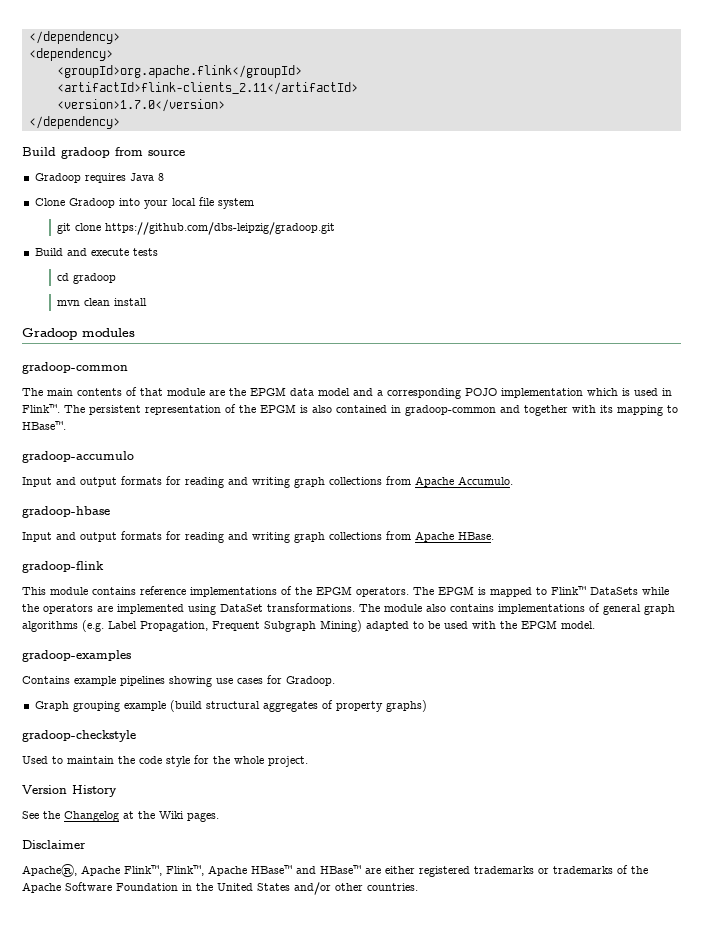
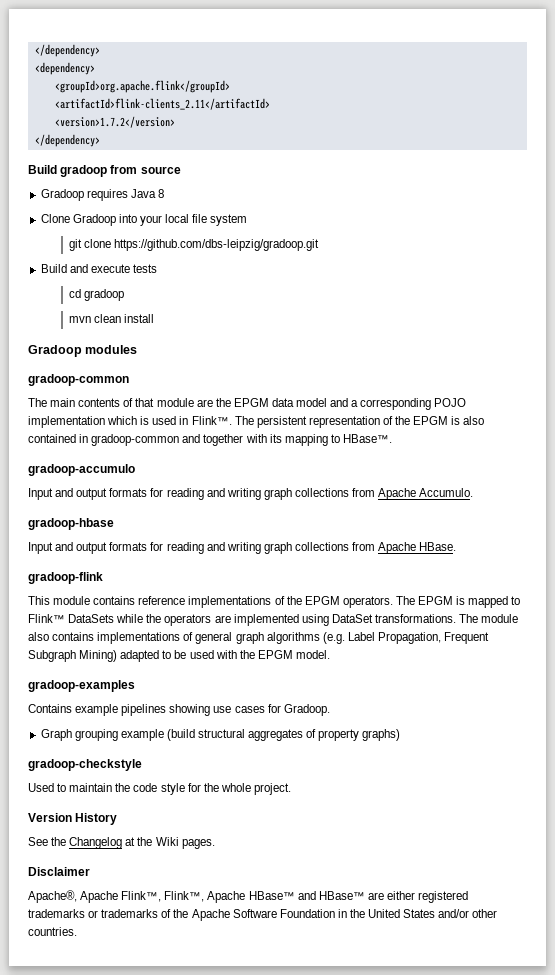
- <version>1.7.0</version>
+ <version>1.7.2</version>

